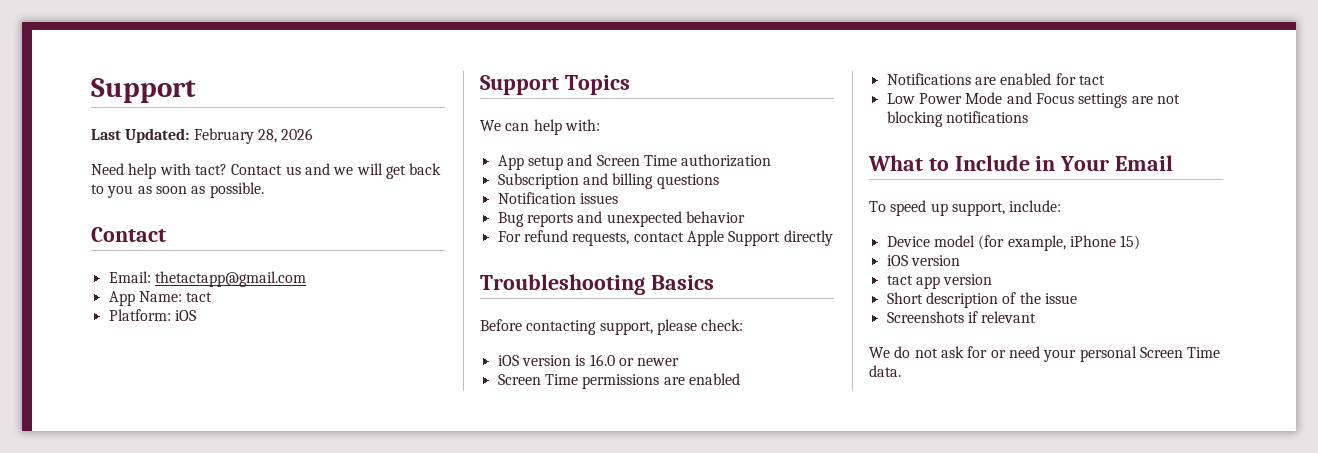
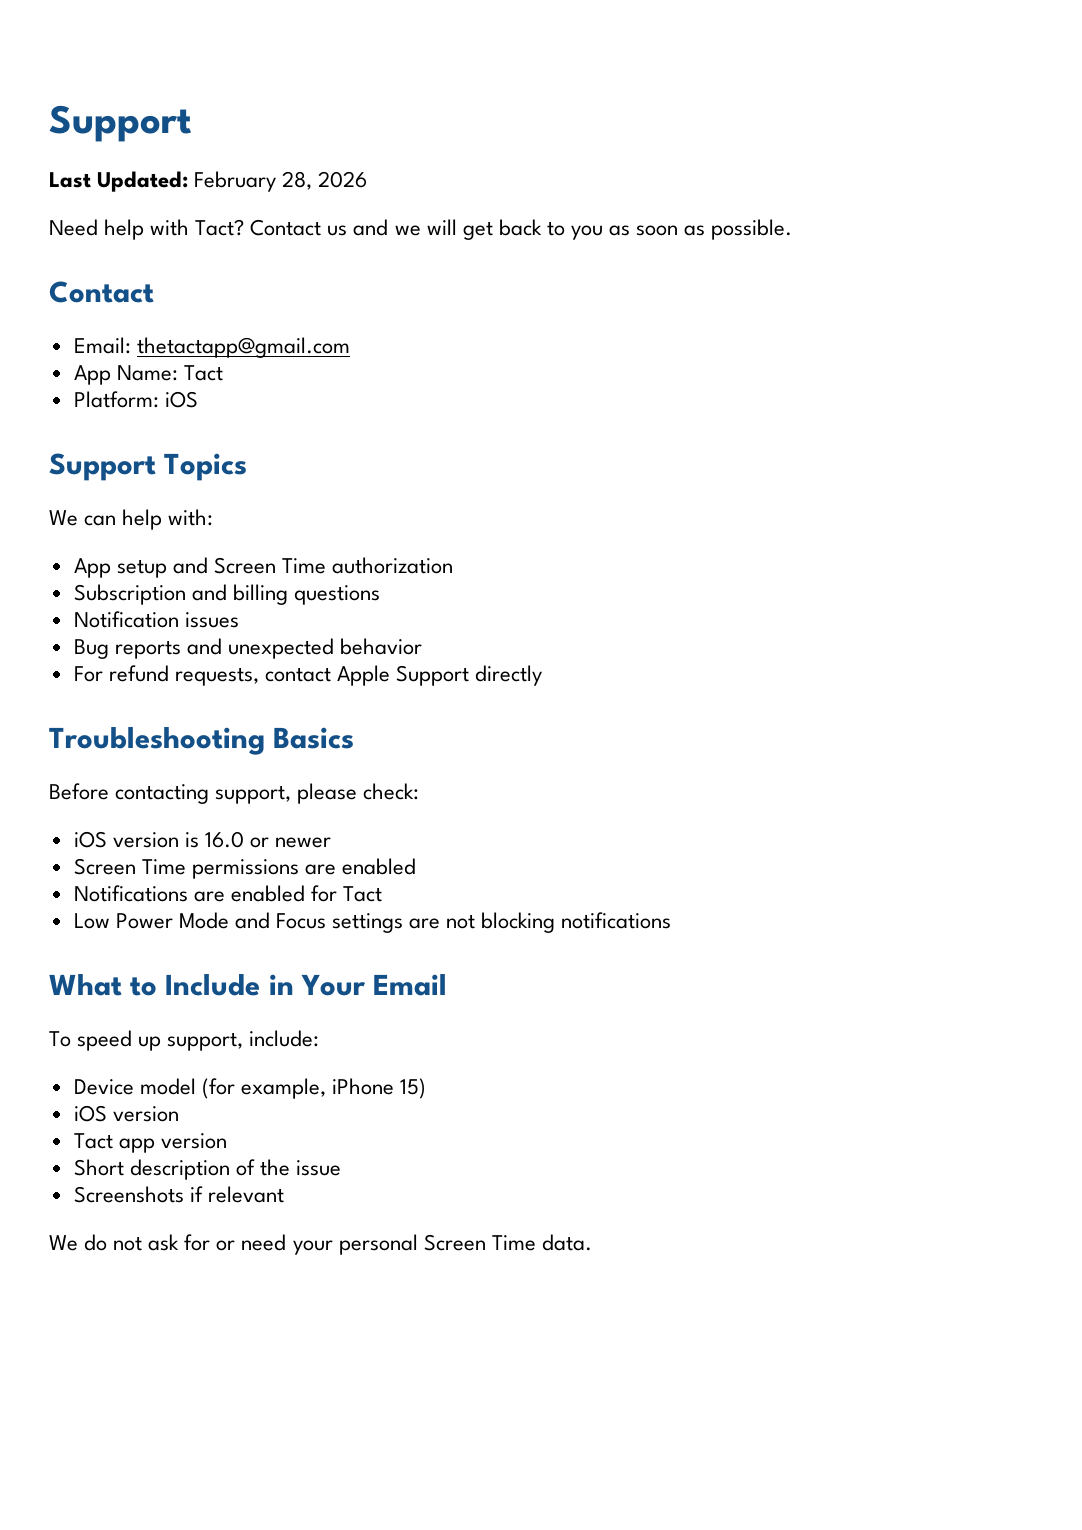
- Need help with tact?
+ Need help with Tact?
- App Name: tact
+ App Name: Tact
- Notifications are enabled for tact
+ Notifications are enabled for Tact
- tact app version
+ Tact app version

